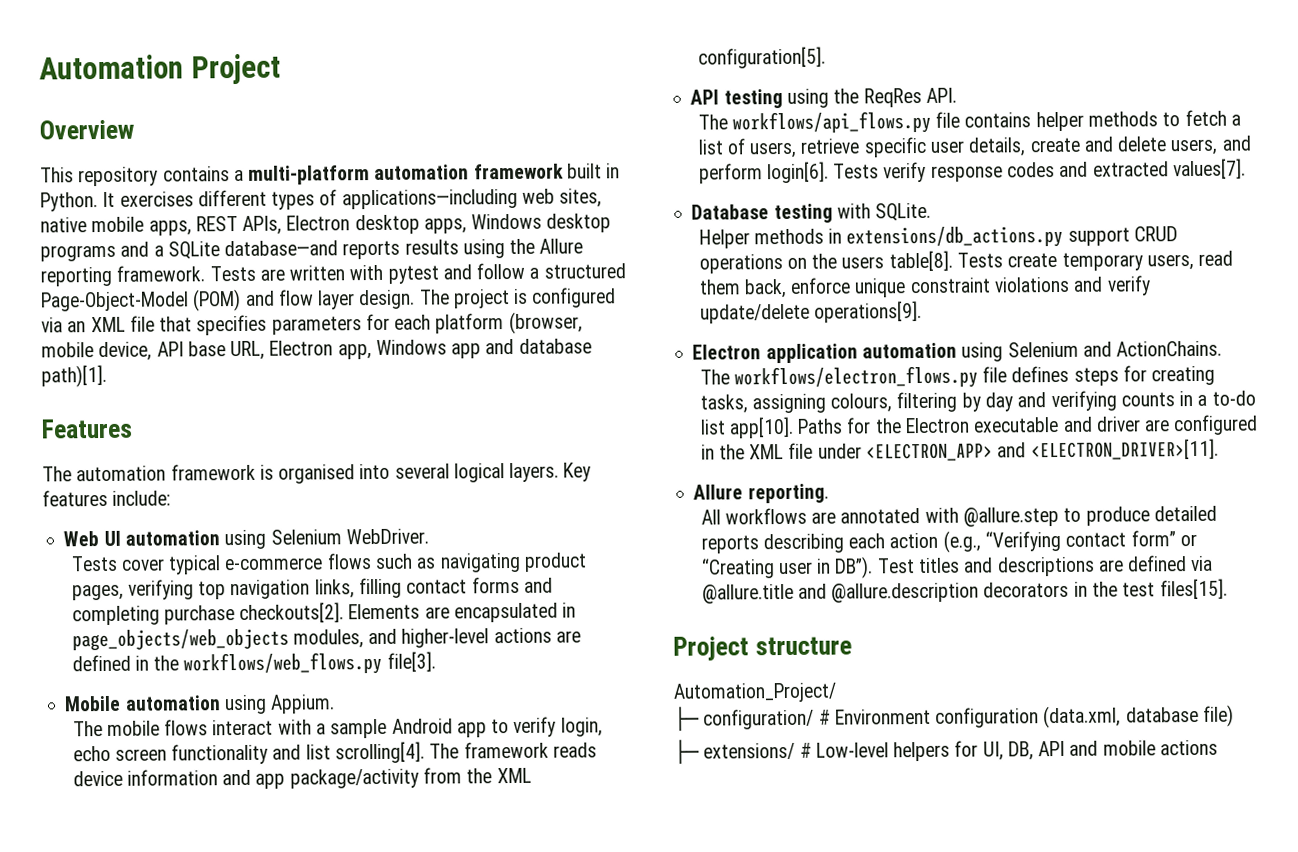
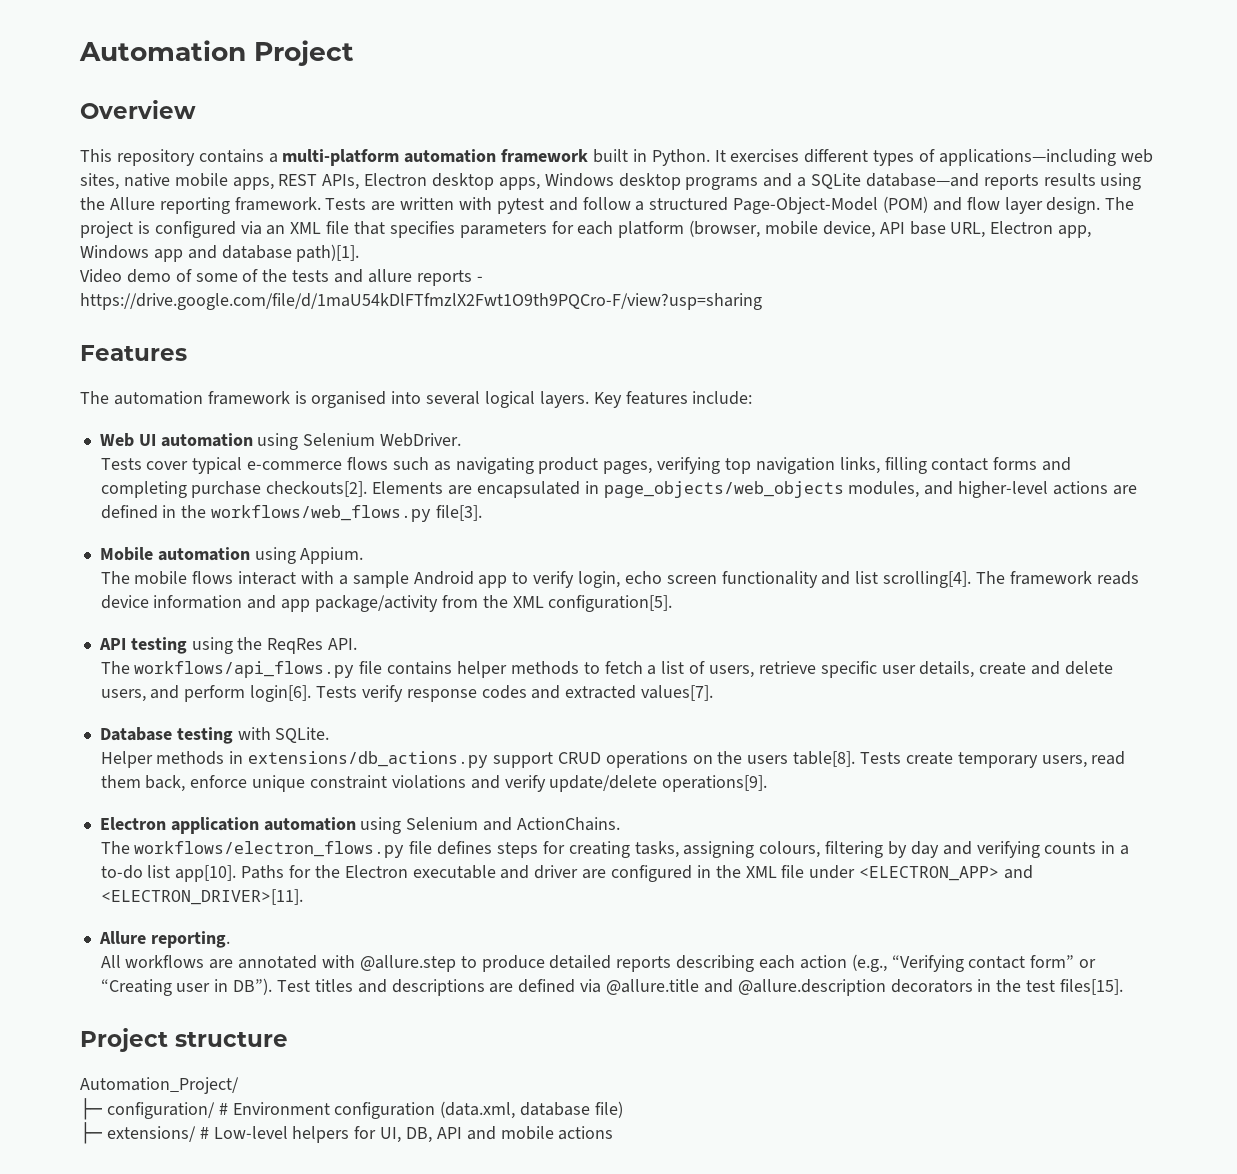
+ Video demo of some of the tests and allure reports - https://drive.google.com/file/d/1maU54kDlFTfmzlX2Fwt1O9th9PQCro-F/view?usp=sharing

